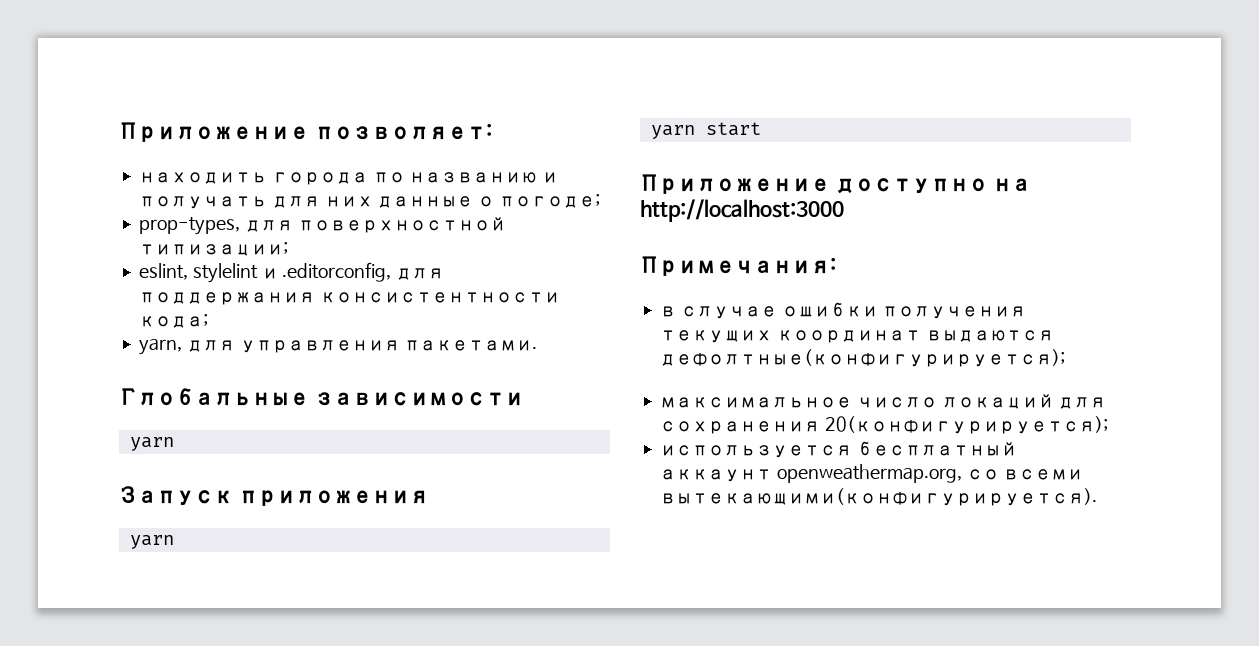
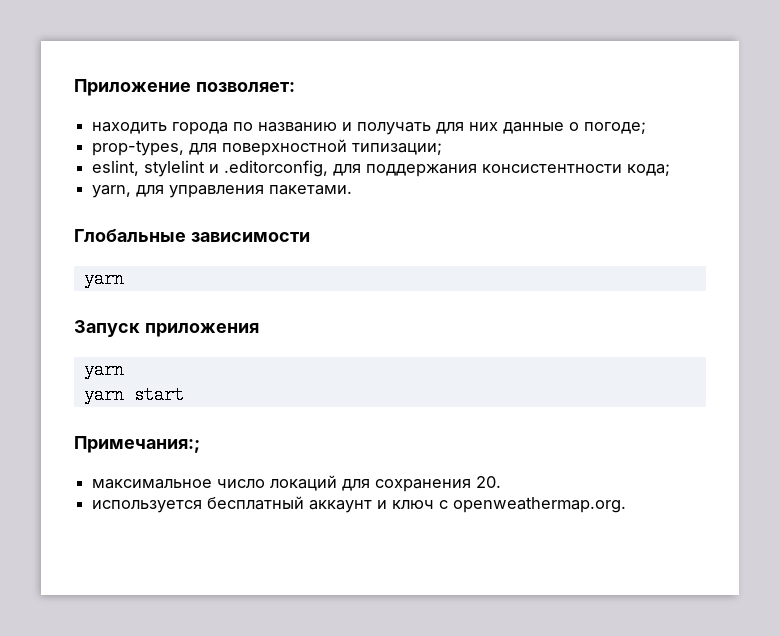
- Приложение доступно на http://localhost:3000
- Примечания:
- в случае ошибки получения текущих координат выдаются дефолтные(конфигурируется);
+ Примечания:;
- максимальное число локаций для сохранения 20(конфигурируется);
+ максимальное число локаций для сохранения 20.
- используется бесплатный аккаунт openweathermap.org, со всеми вытекающими(конфигурируется).
+ используется бесплатный аккаунт и ключ с openweathermap.org.

